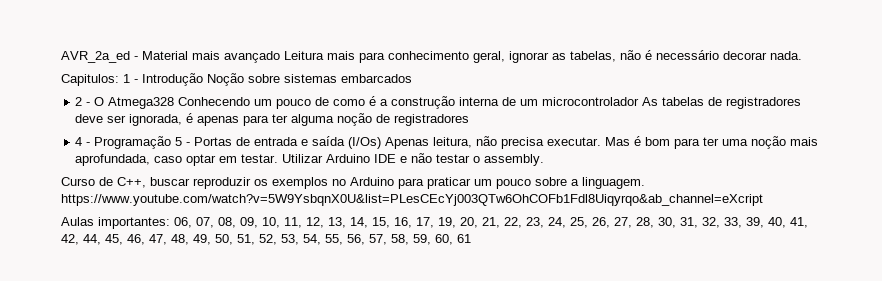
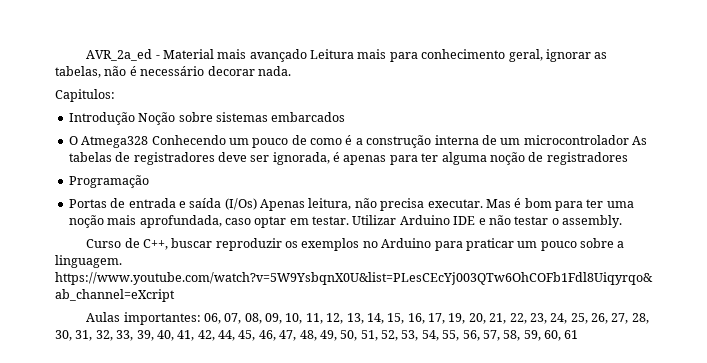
- Capitulos: 1 - Introdução Noção sobre sistemas embarcados
+ Capitulos:
+ Introdução Noção sobre sistemas embarcados
- 2 - O Atmega328 Conhecendo um pouco de como é a construção interna de um microcontrolador As tabelas de registradores deve ser ignorada, é apenas para ter alguma noção de registradores
+ O Atmega328 Conhecendo um pouco de como é a construção interna de um microcontrolador As tabelas de registradores deve ser ignorada, é apenas para ter alguma noção de registradores
- 4 - Programação 5 - Portas de entrada e saída (I/Os) Apenas leitura, não precisa executar.
+ Programação
+ Portas de entrada e saída (I/Os) Apenas leitura, não precisa executar.

